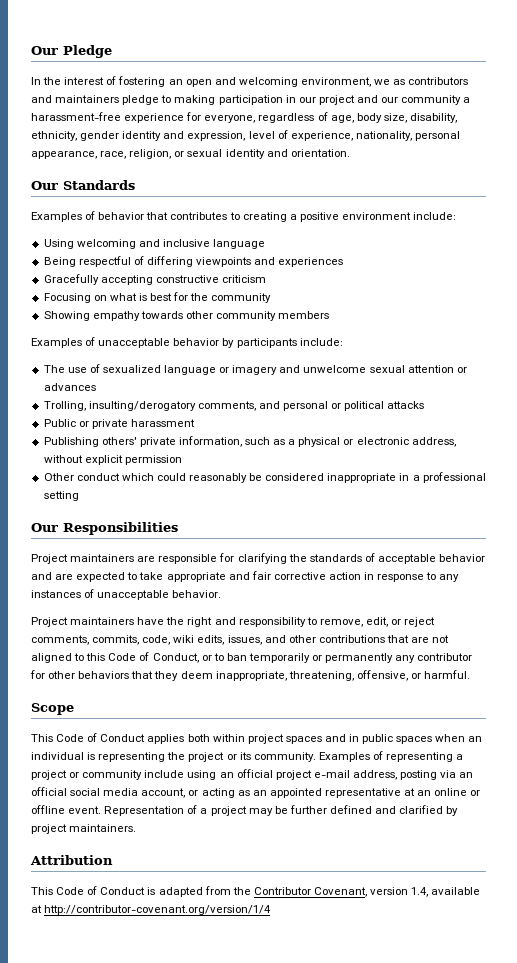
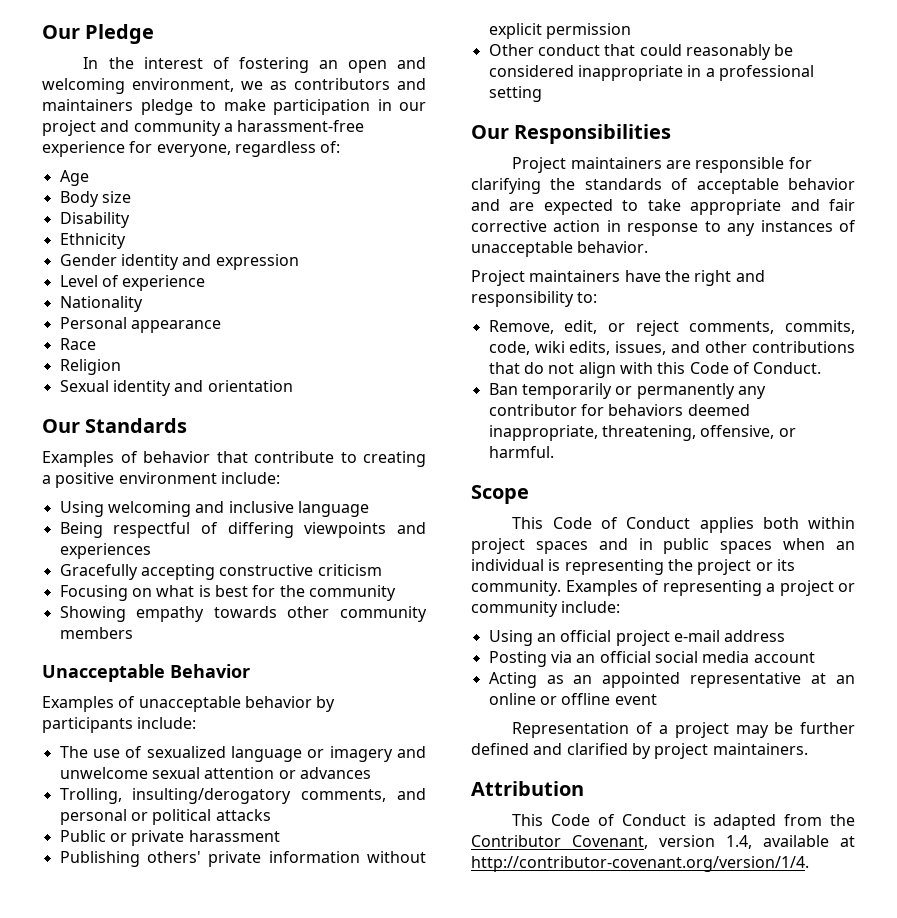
- In the interest of fostering an open and welcoming environment, we as contributors and maintainers pledge to making participation in our project and our community a harassment-free experience for everyone, regardless of age, body size, disability, ethnicity, gender identity and expression, level of experience, nationality, personal appearance, race, religion, or sexual identity and orientation.
+ In the interest of fostering an open and welcoming environment, we as contributors and maintainers pledge to make participation in our project and community a harassment-free experience for everyone, regardless of:
+ Age
+ Body size
+ Disability
+ Ethnicity
+ Gender identity and expression
+ Level of experience
+ Nationality
+ Personal appearance
+ Race
+ Religion
+ Sexual identity and orientation
- Examples of behavior that contributes to creating a positive environment include:
+ Examples of behavior that contribute to creating a positive environment include:
+ Unacceptable Behavior
- Publishing others' private information, such as a physical or electronic address, without explicit permission
+ Publishing others' private information without explicit permission
- Other conduct which could reasonably be considered inappropriate in a professional setting
+ Other conduct that could reasonably be considered inappropriate in a professional setting
- Project maintainers have the right and responsibility to remove, edit, or reject comments, commits, code, wiki edits, issues, and other contributions that are not aligned to this Code of Conduct, or to ban temporarily or permanently any contributor for other behaviors that they deem inappropriate, threatening, offensive, or harmful.
+ Project maintainers have the right and responsibility to:
+ Remove, edit, or reject comments, commits, code, wiki edits, issues, and other contributions that do not align with this Code of Conduct.
+ Ban temporarily or permanently any contributor for behaviors deemed inappropriate, threatening, offensive, or harmful.
- Examples of representing a project or community include using an official project e-mail address, posting via an official social media account, or acting as an appointed representative at an online or offline event. Representation of a project may be further defined and clarified by project maintainers.
+ Examples of representing a project or community include:
+ Using an official project e-mail address
+ Posting via an official social media account
+ Acting as an appointed representative at an online or offline event
+ Representation of a project may be further defined and clarified by project maintainers.
- This Code of Conduct is adapted from the Contributor Covenant, version 1.4, available at http://contributor-covenant.org/version/1/4
+ This Code of Conduct is adapted from the Contributor Covenant, version 1.4, available at http://contributor-covenant.org/version/1/4.

